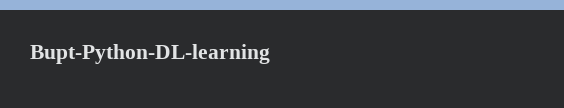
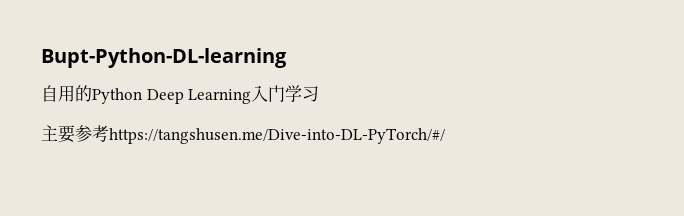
+ 自用的Python Deep Learning入门学习
+ 主要参考https://tangshusen.me/Dive-into-DL-PyTorch/#/

